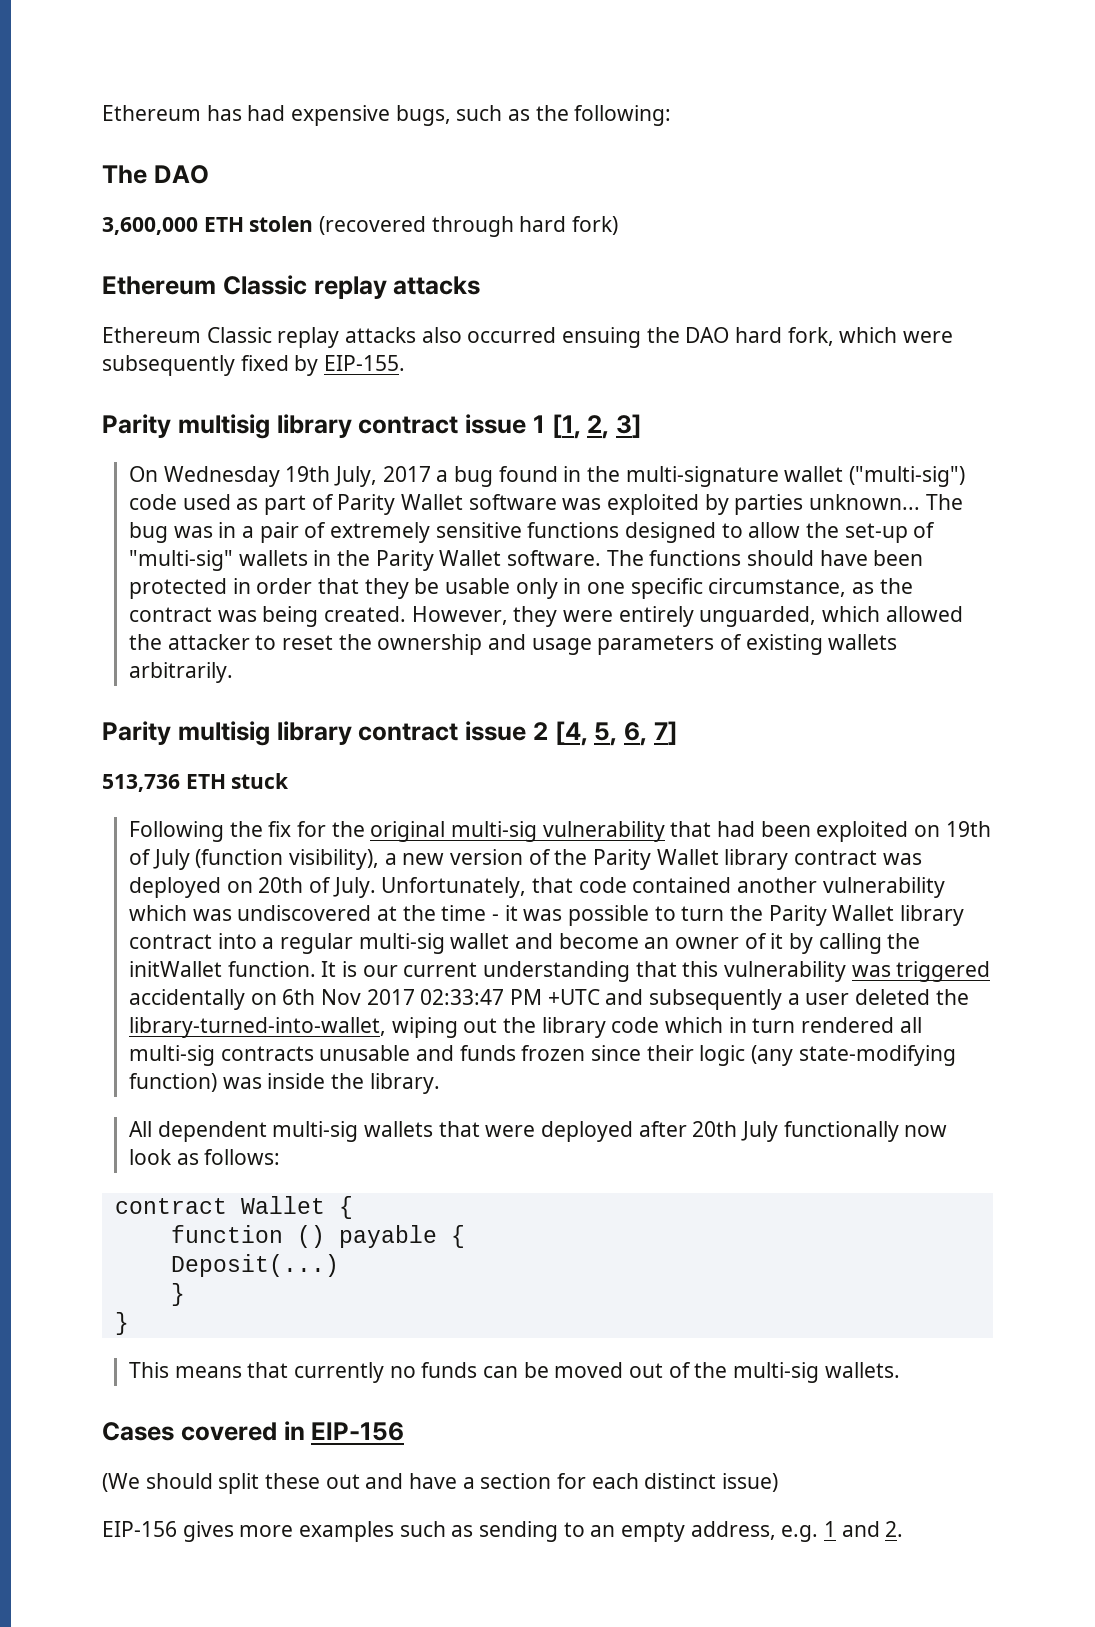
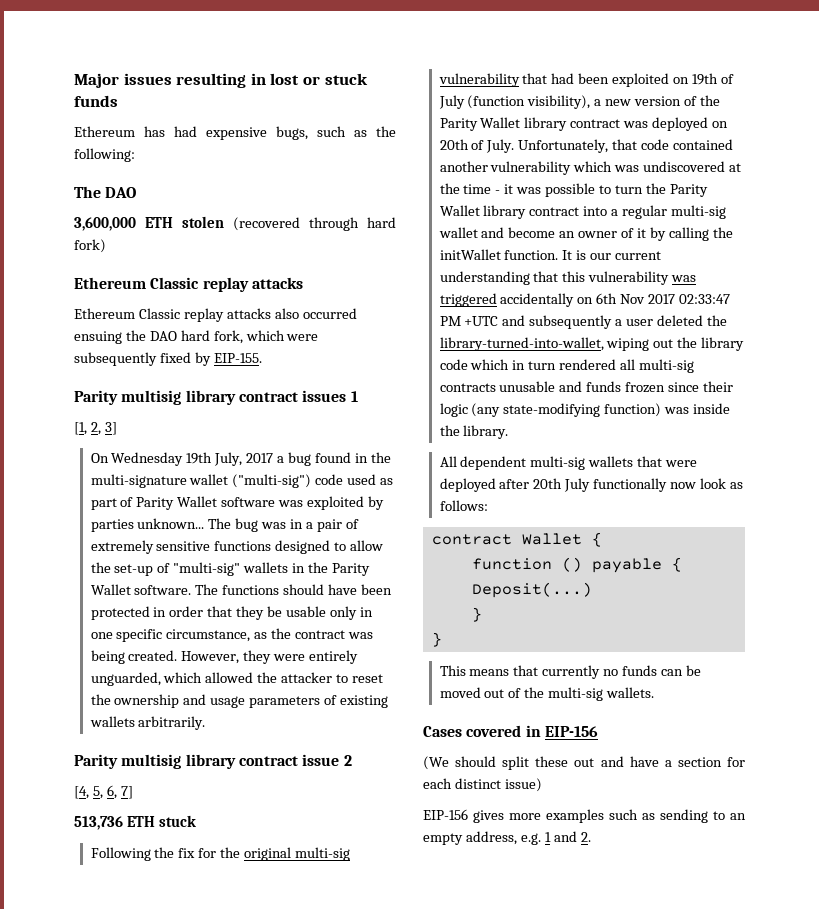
+ Major issues resulting in lost or stuck funds
- Parity multisig library contract issue 1 [1, 2, 3]
+ Parity multisig library contract issues 1
+ [1, 2, 3]
- Parity multisig library contract issue 2 [4, 5, 6, 7]
+ Parity multisig library contract issue 2
+ [4, 5, 6, 7]

